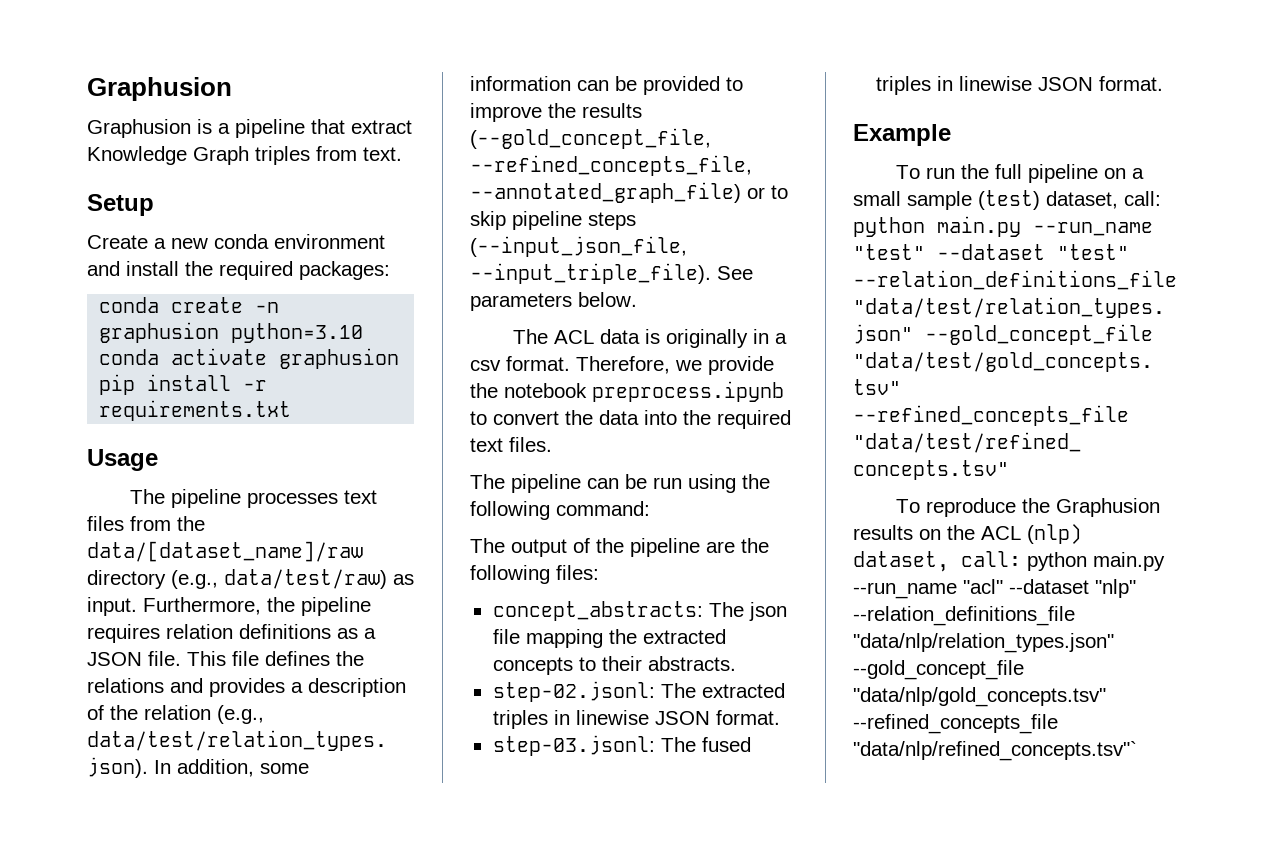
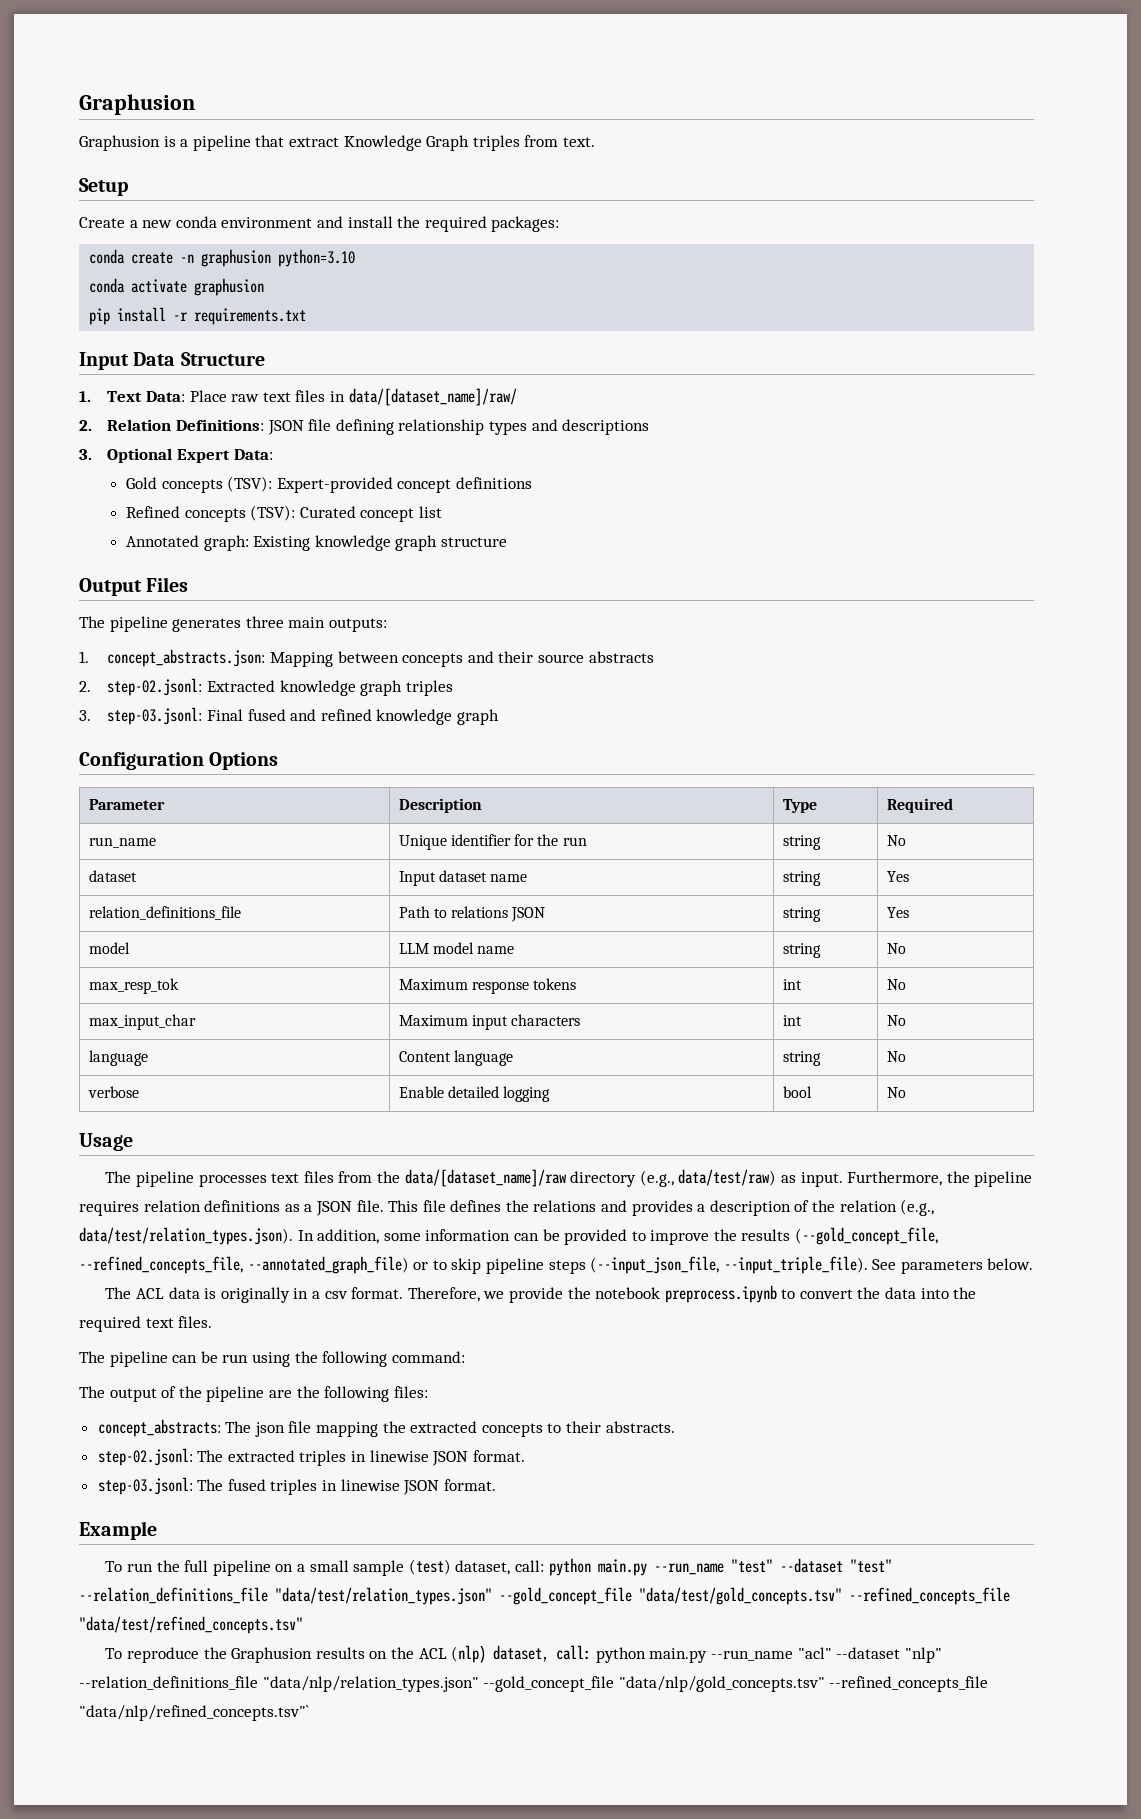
+ Input Data Structure
+ 1. Text Data: Place raw text files in data/[dataset_name]/raw/
+ 2. Relation Definitions: JSON file defining relationship types and descriptions
+ 3. Optional Expert Data:
+ Gold concepts (TSV): Expert-provided concept definitions
+ Refined concepts (TSV): Curated concept list
+ Annotated graph: Existing knowledge graph structure
+ Output Files
+ The pipeline generates three main outputs:
+ 1. concept_abstracts.json: Mapping between concepts and their source abstracts
+ 2. step-02.jsonl: Extracted knowledge graph triples
+ 3. step-03.jsonl: Final fused and refined knowledge graph
+ Configuration Options
+ Parameter | Description | Type | Required
+ run_name | Unique identifier for the run | string | No
+ dataset | Input dataset name | string | Yes
+ relation_definitions_file | Path to relations JSON | string | Yes
+ model | LLM model name | string | No
+ max_resp_tok | Maximum response tokens | int | No
+ max_input_char | Maximum input characters | int | No
+ language | Content language | string | No
+ verbose | Enable detailed logging | bool | No

